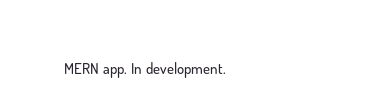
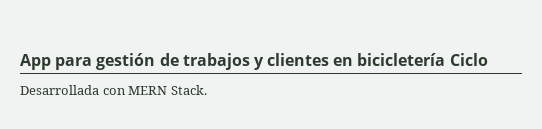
- MERN app. In development.
+ App para gestión de trabajos y clientes en bicicletería Ciclo
+ Desarrollada con MERN Stack.

